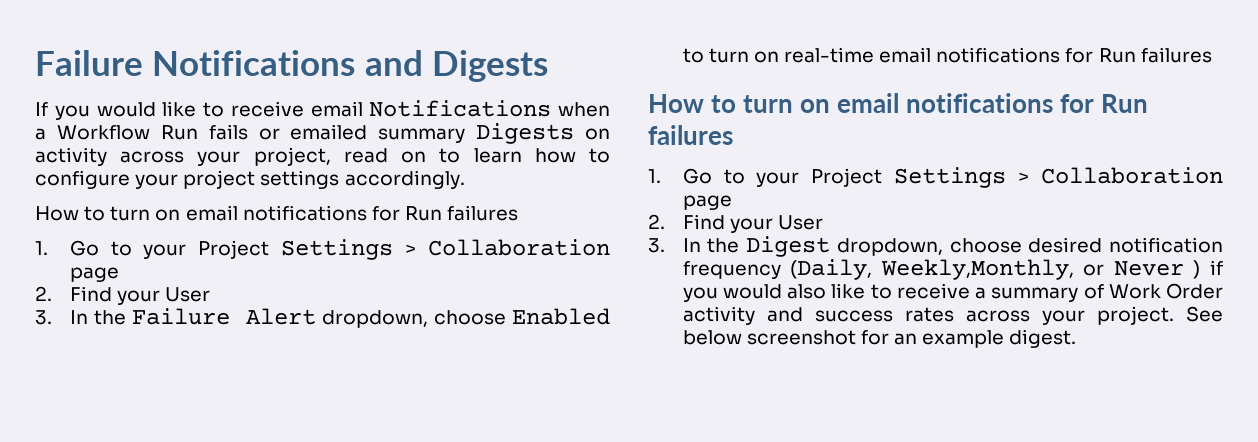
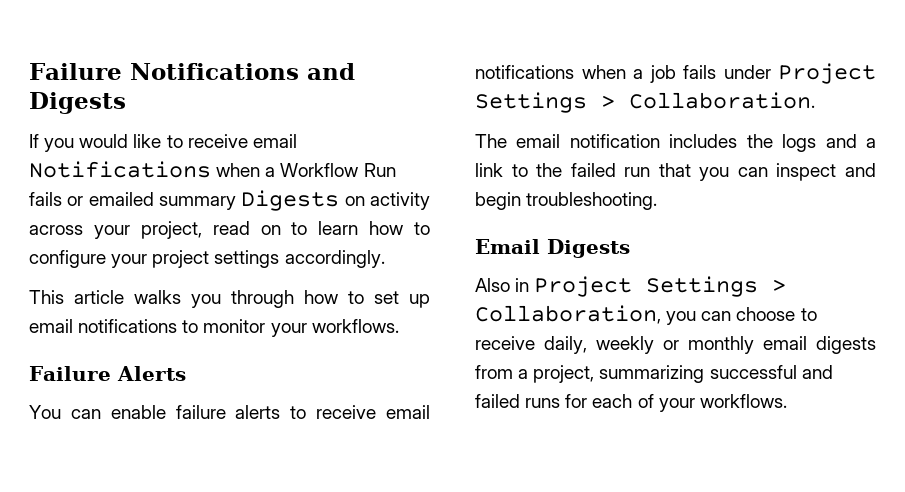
  If you would like to receive email Notifications when a Workflow Run fails or emailed summary Digests on activity across your project, read on to learn how to configure your project settings accordingly.
- How to turn on email notifications for Run failures
- 1. Go to your Project Settings > Collaboration page
- 2. Find your User
- 3. In the Failure Alert dropdown, choose Enabled to turn on real-time email notifications for Run failures
- How to turn on email notifications for Run failures
- 1. Go to your Project Settings > Collaboration page
- 2. Find your User
- 3. In the Digest dropdown, choose desired notification frequency (Daily, Weekly,Monthly, or Never ) if you would also like to receive a summary of Work Order activity and success rates across your project. See below screenshot for an example digest.
+ This article walks you through how to set up email notifications to monitor your workflows.
+ Failure Alerts
+ You can enable failure alerts to receive email notifications when a job fails under Project Settings > Collaboration.
+ The email notification includes the logs and a link to the failed run that you can inspect and begin troubleshooting.
+ Email Digests
+ Also in Project Settings > Collaboration, you can choose to receive daily, weekly or monthly email digests from a project, summarizing successful and failed runs for each of your workflows.

